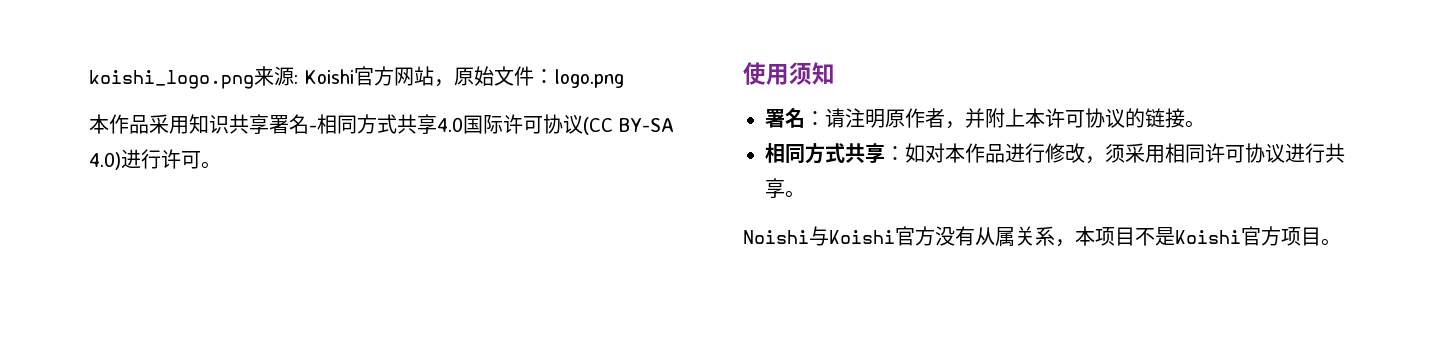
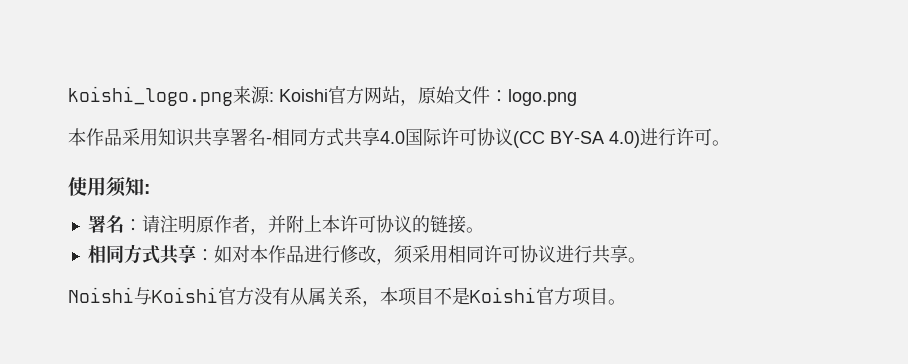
- 使用须知
+ 使用须知:

